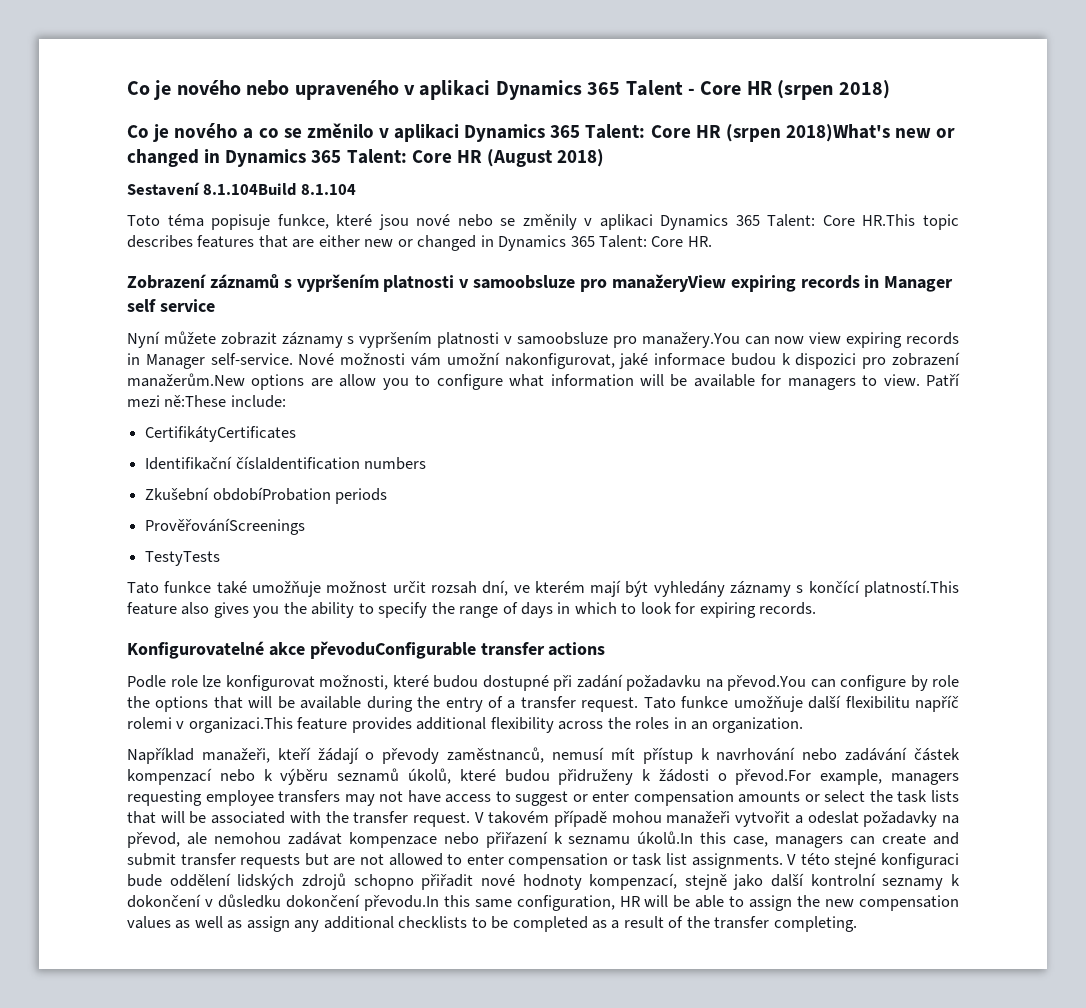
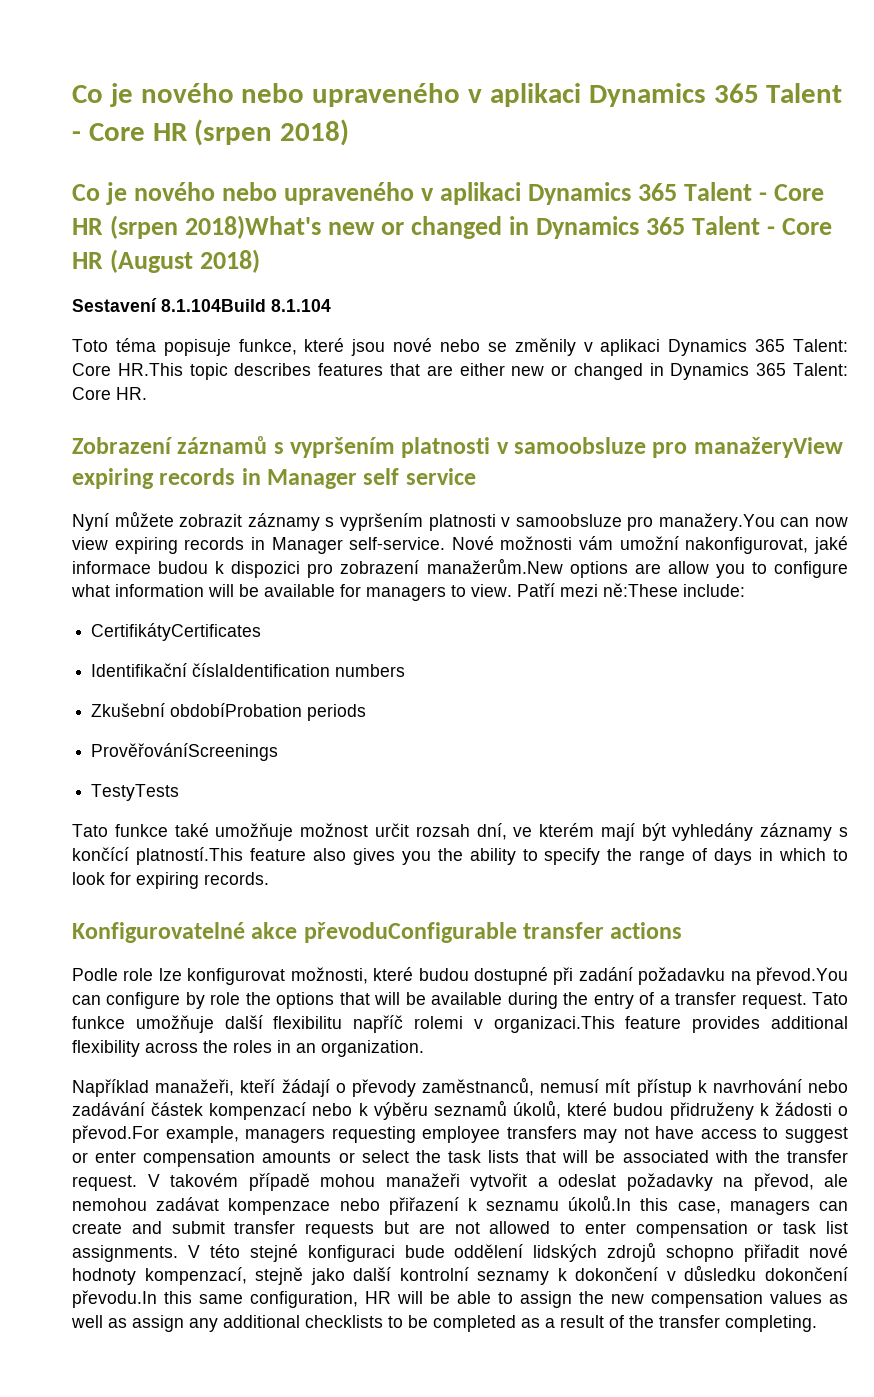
- Co je nového a co se změnilo v aplikaci Dynamics 365 Talent: Core HR (srpen 2018)What's new or changed in Dynamics 365 Talent: Core HR (August 2018)
+ Co je nového nebo upraveného v aplikaci Dynamics 365 Talent - Core HR (srpen 2018)What's new or changed in Dynamics 365 Talent - Core HR (August 2018)

